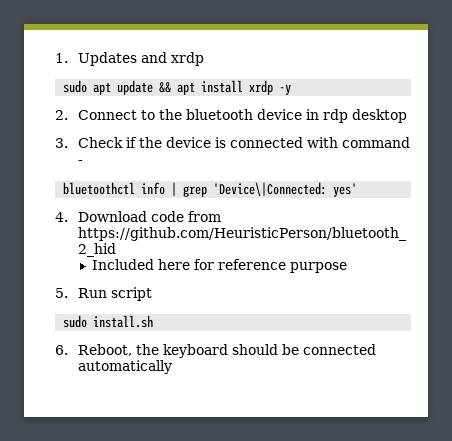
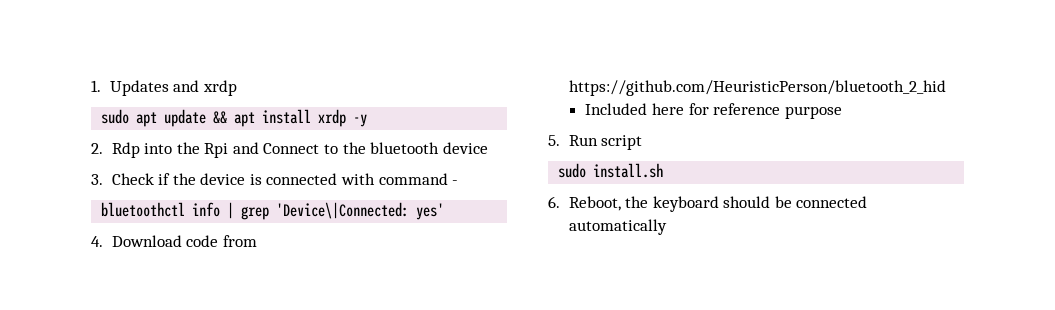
- 2. Connect to the bluetooth device in rdp desktop
+ 2. Rdp into the Rpi and Connect to the bluetooth device

